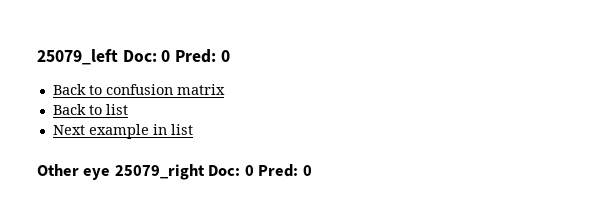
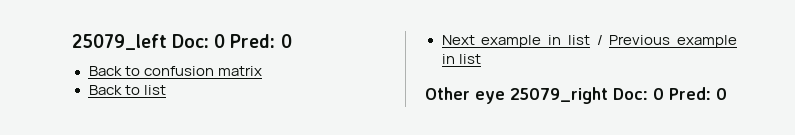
- Next example in list
+ Next example in list / Previous example in list

